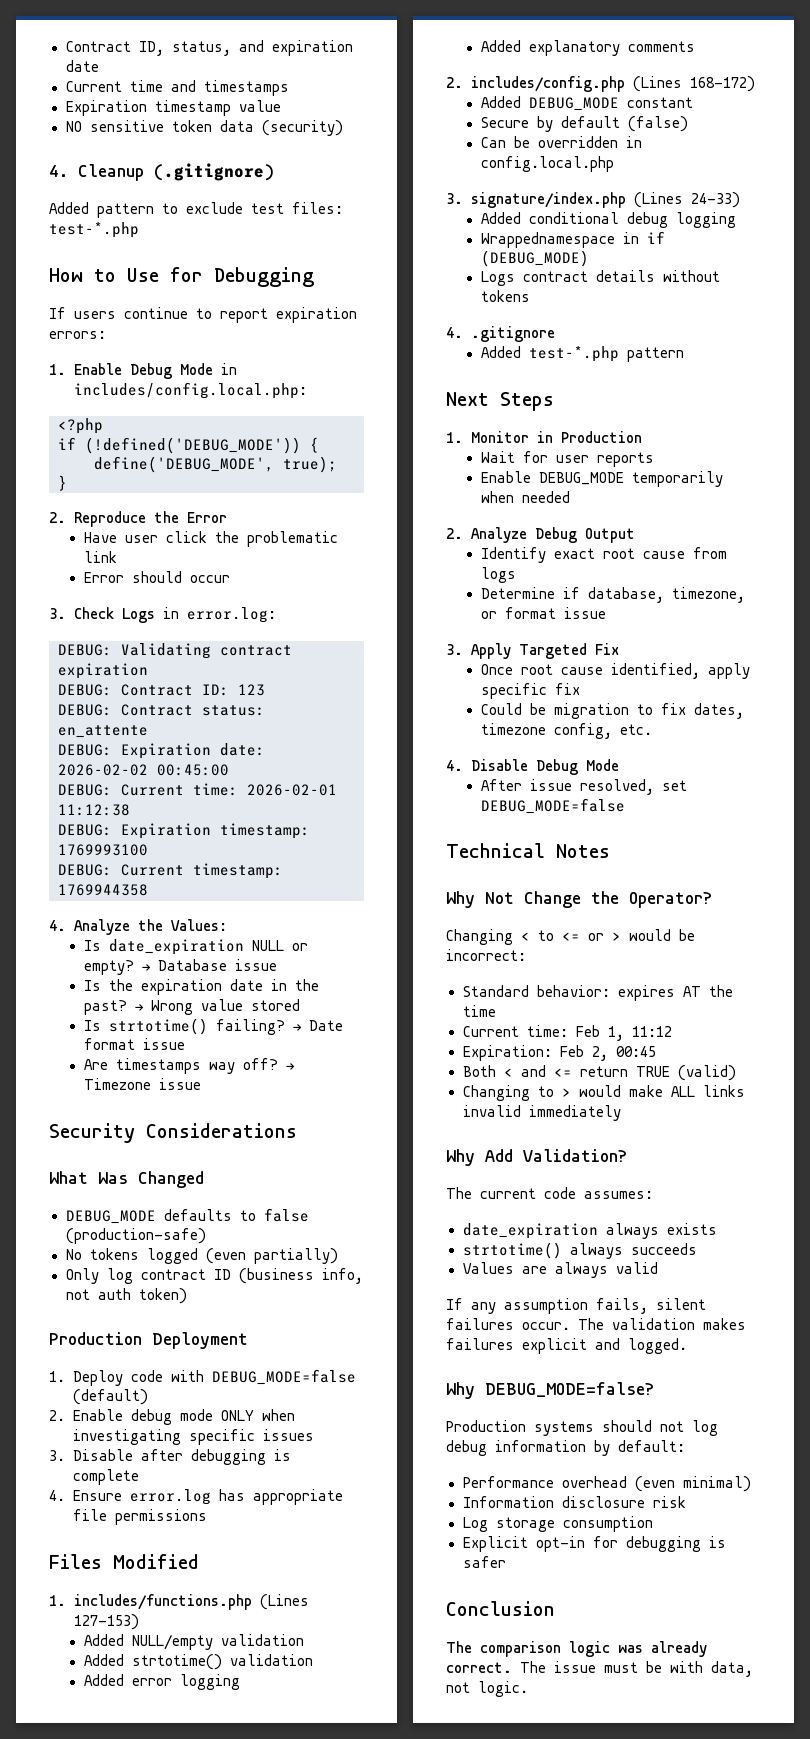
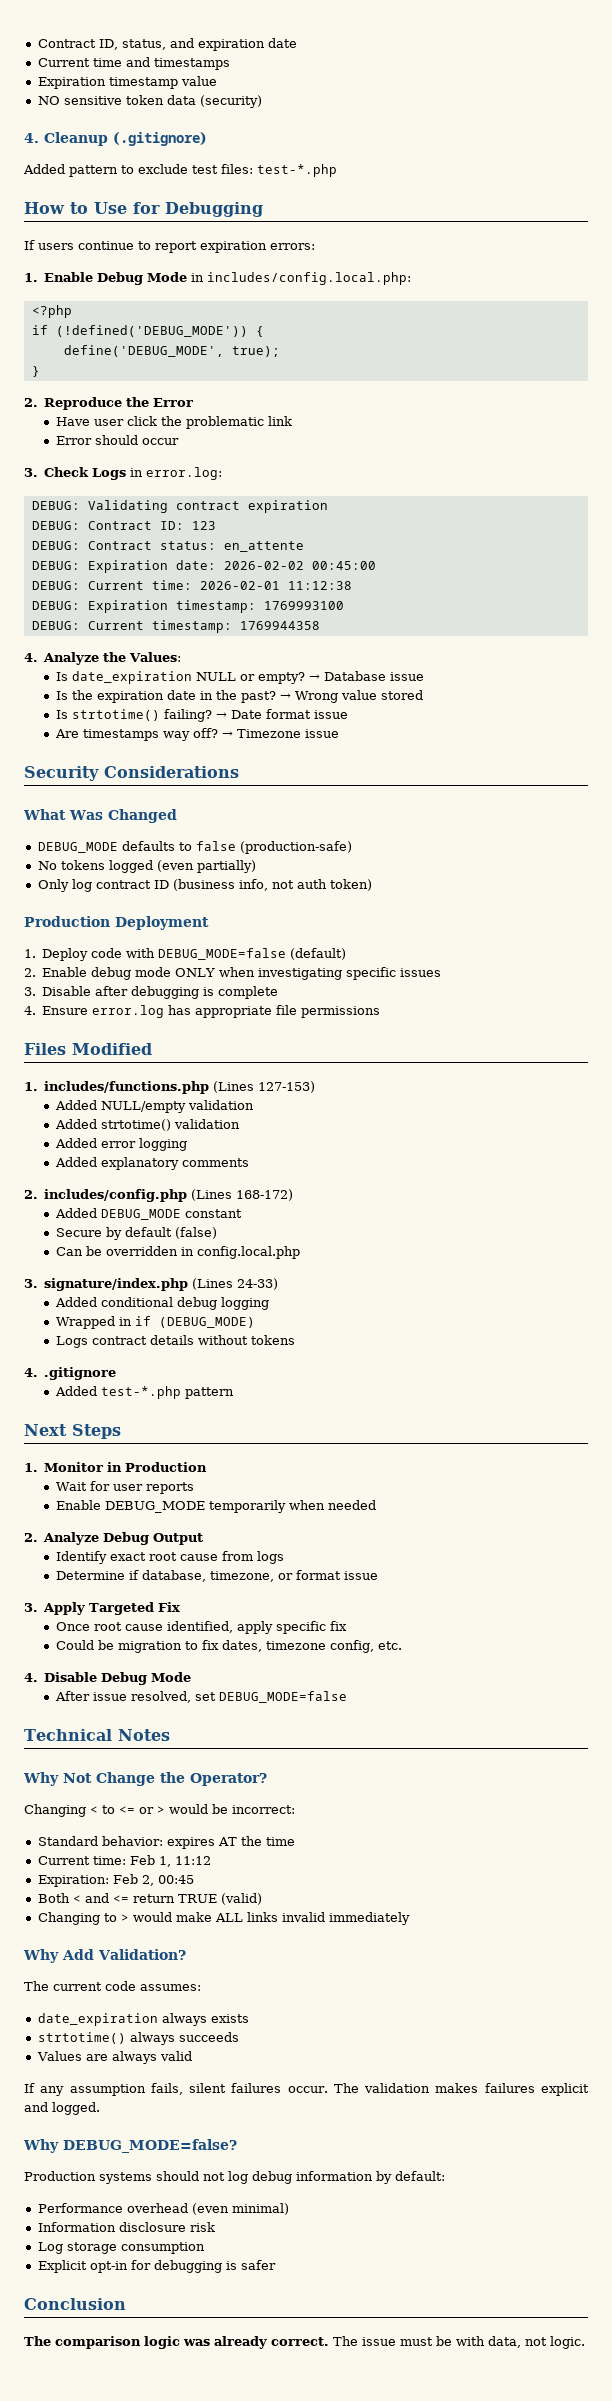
- Wrappednamespace in if (DEBUG_MODE)
+ Wrapped in if (DEBUG_MODE)

